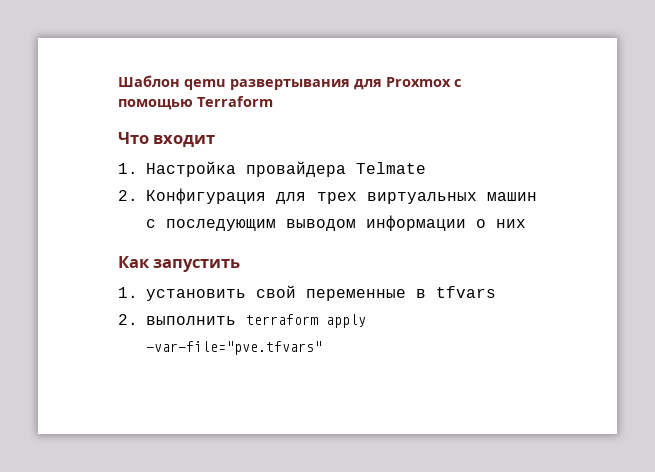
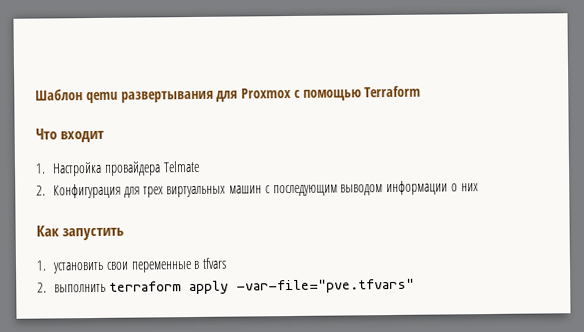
- 1. установить свой переменные в tfvars
+ 1. установить свои переменные в tfvars

